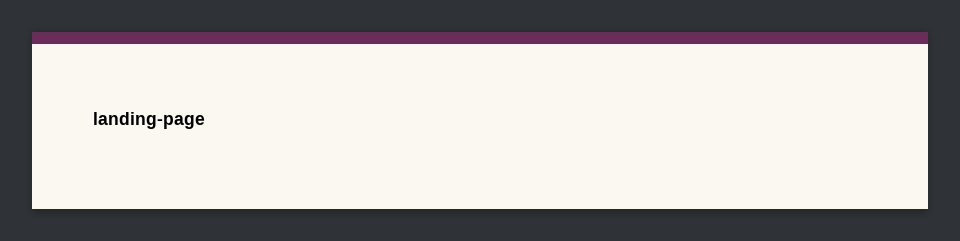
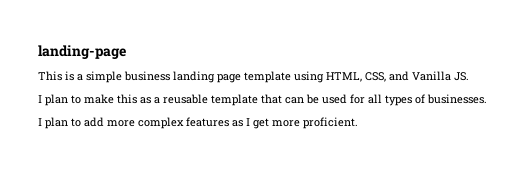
+ This is a simple business landing page template using HTML, CSS, and Vanilla JS.
+ I plan to make this as a reusable template that can be used for all types of businesses.
+ I plan to add more complex features as I get more proficient.

